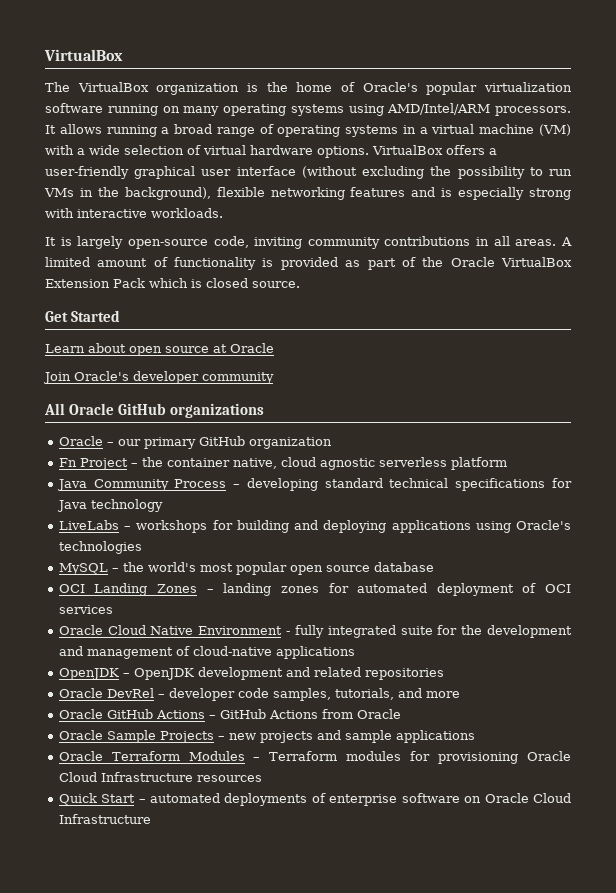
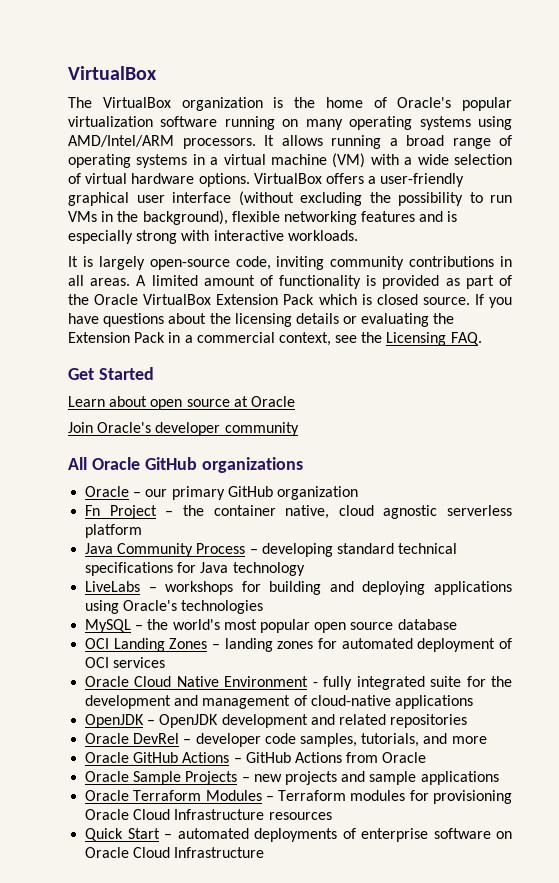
+ If you have questions about the licensing details or evaluating the Extension Pack in a commercial context, see the Licensing FAQ.

